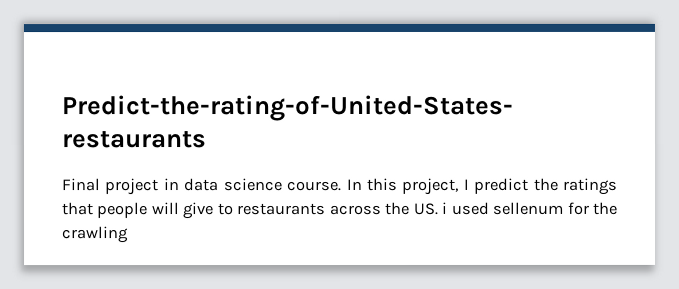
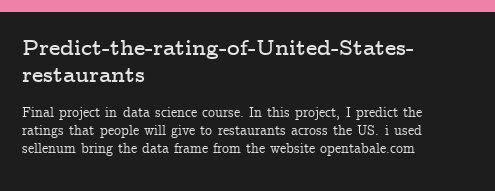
- In this project, I predict the ratings that people will give to restaurants across the US. i used sellenum for the crawling
+ In this project, I predict the ratings that people will give to restaurants across the US. i used sellenum bring the data frame from the website opentabale.com

